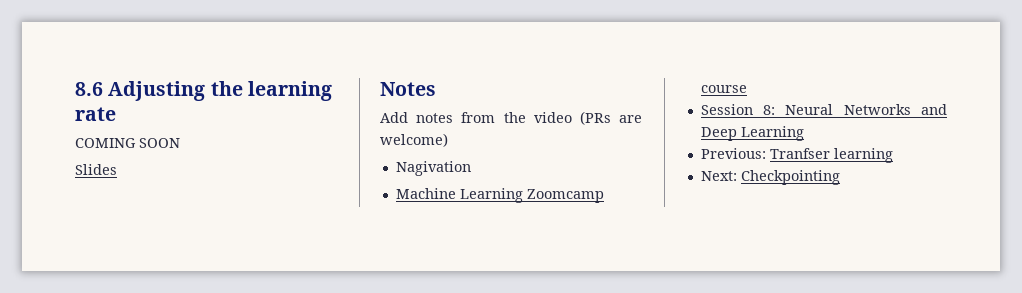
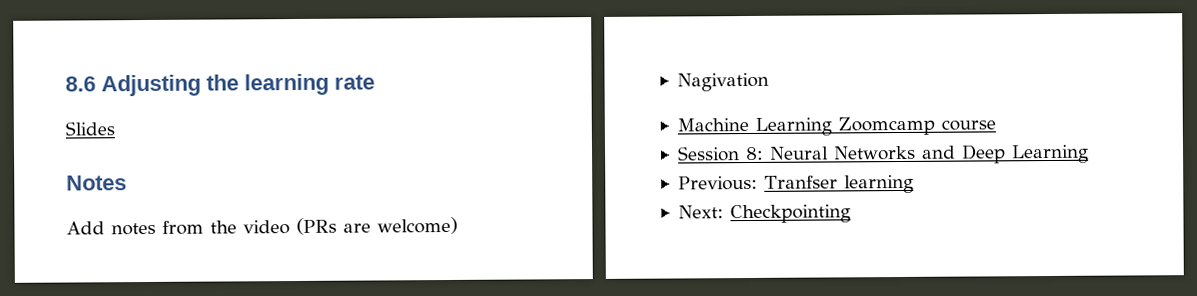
- COMING SOON

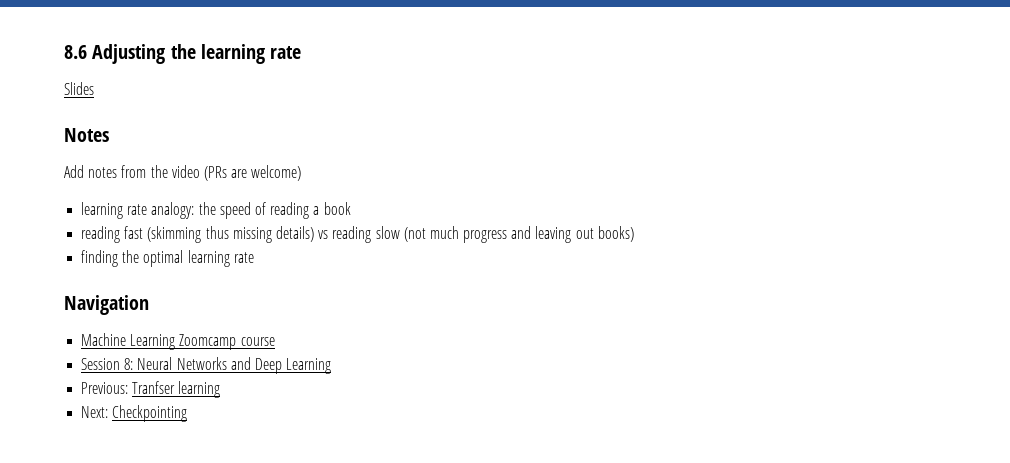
- Nagivation
+ learning rate analogy: the speed of reading a book
+ reading fast (skimming thus missing details) vs reading slow (not much progress and leaving out books)
+ finding the optimal learning rate
+ Navigation

